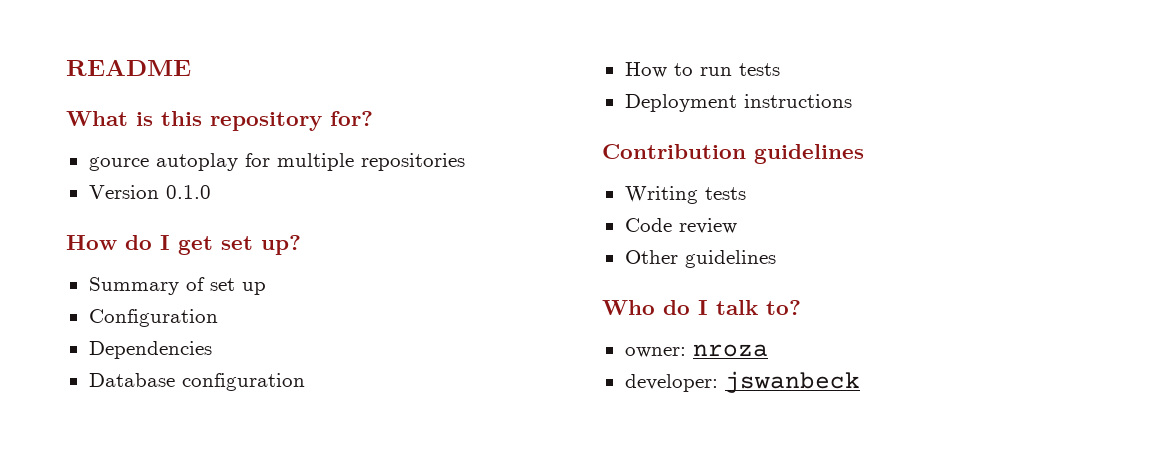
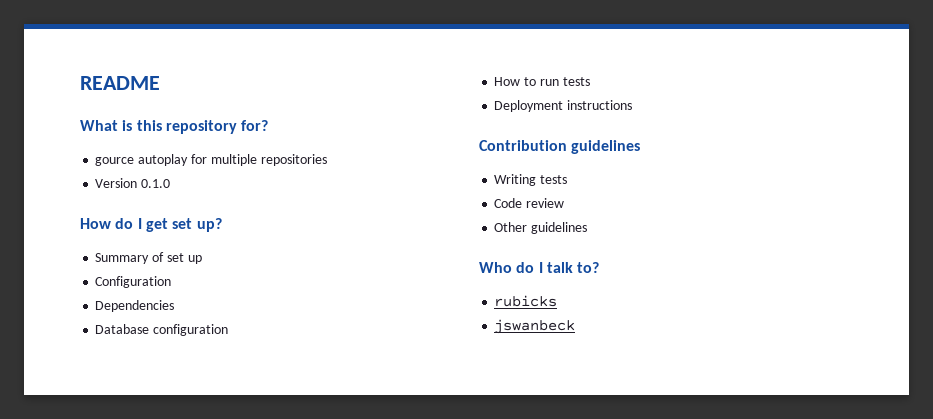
- owner: nroza
- developer: jswanbeck
+ rubicks
+ jswanbeck

